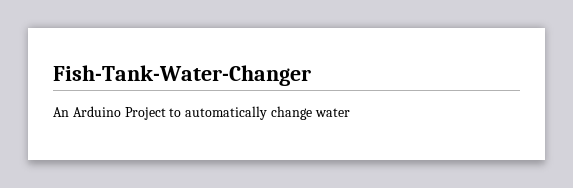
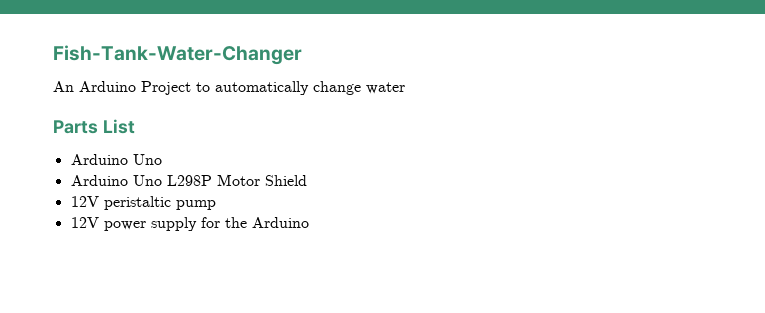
+ Parts List
+ Arduino Uno
+ Arduino Uno L298P Motor Shield
+ 12V peristaltic pump
+ 12V power supply for the Arduino

